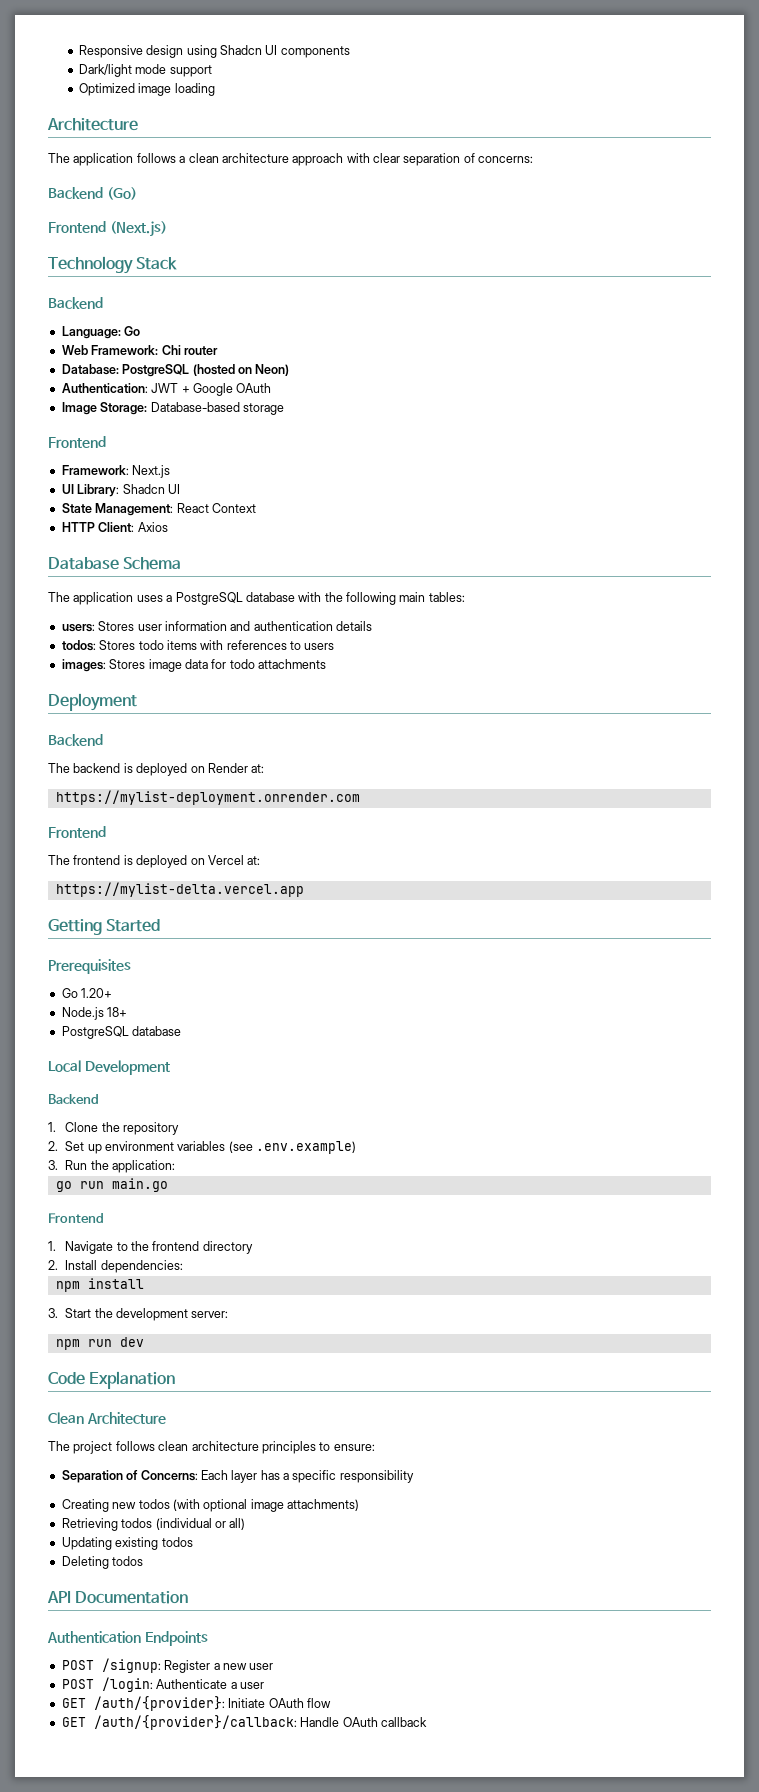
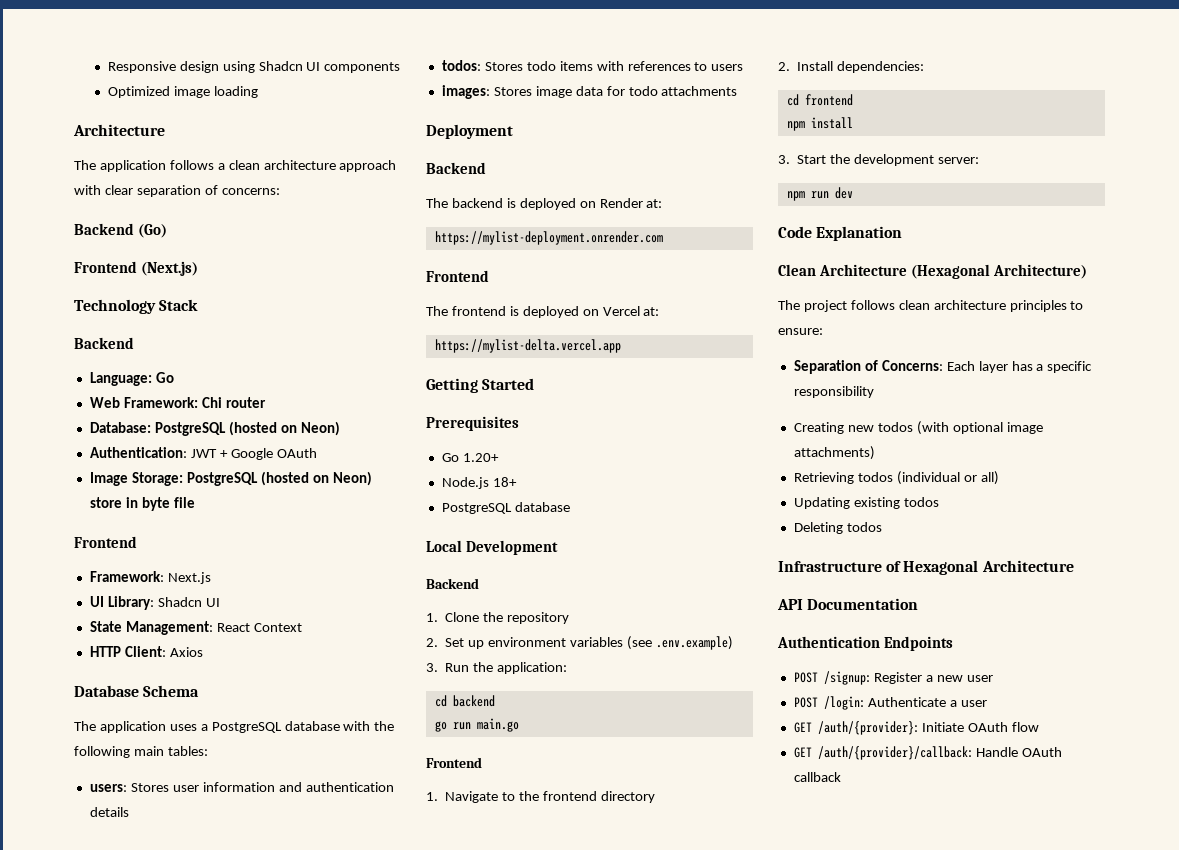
- Dark/light mode support
- Image Storage: Database-based storage
+ Image Storage: PostgreSQL (hosted on Neon) store in byte file
+ cd backend
+ cd frontend
- Clean Architecture
+ Clean Architecture (Hexagonal Architecture)
+ Infrastructure of Hexagonal Architecture

